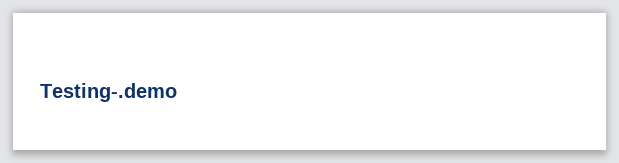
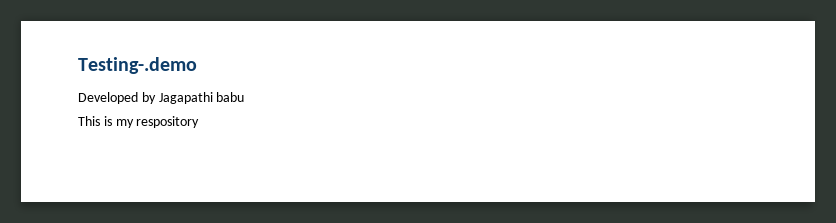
+ Developed by Jagapathi babu
+ This is my respository

